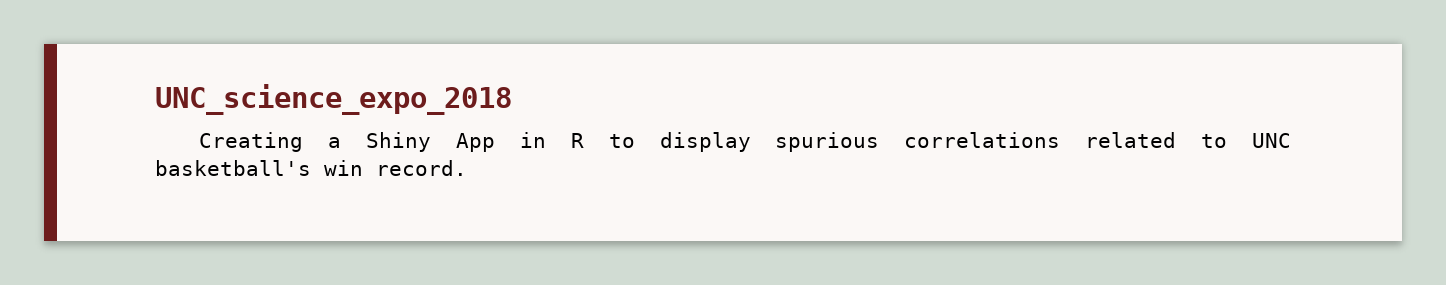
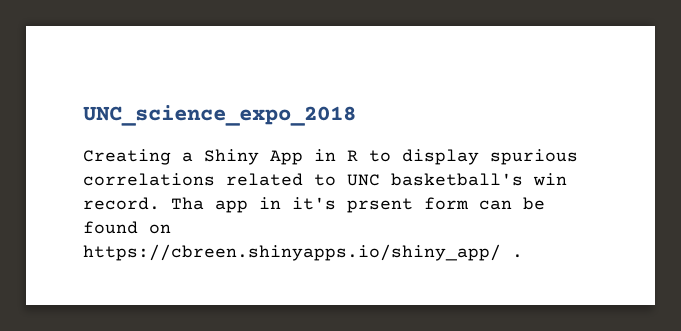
+ Tha app in it's prsent form can be found on https://cbreen.shinyapps.io/shiny_app/ .

